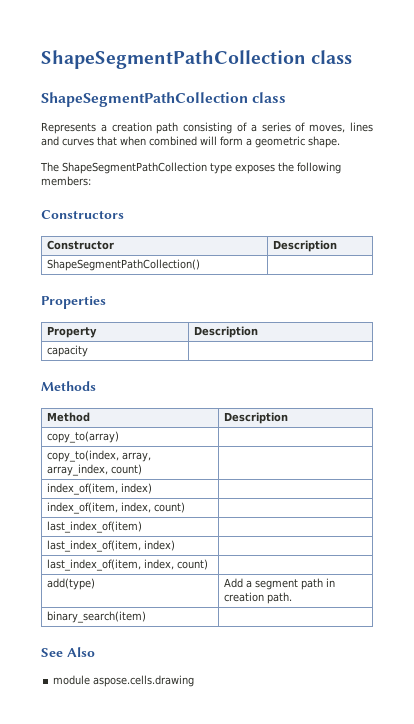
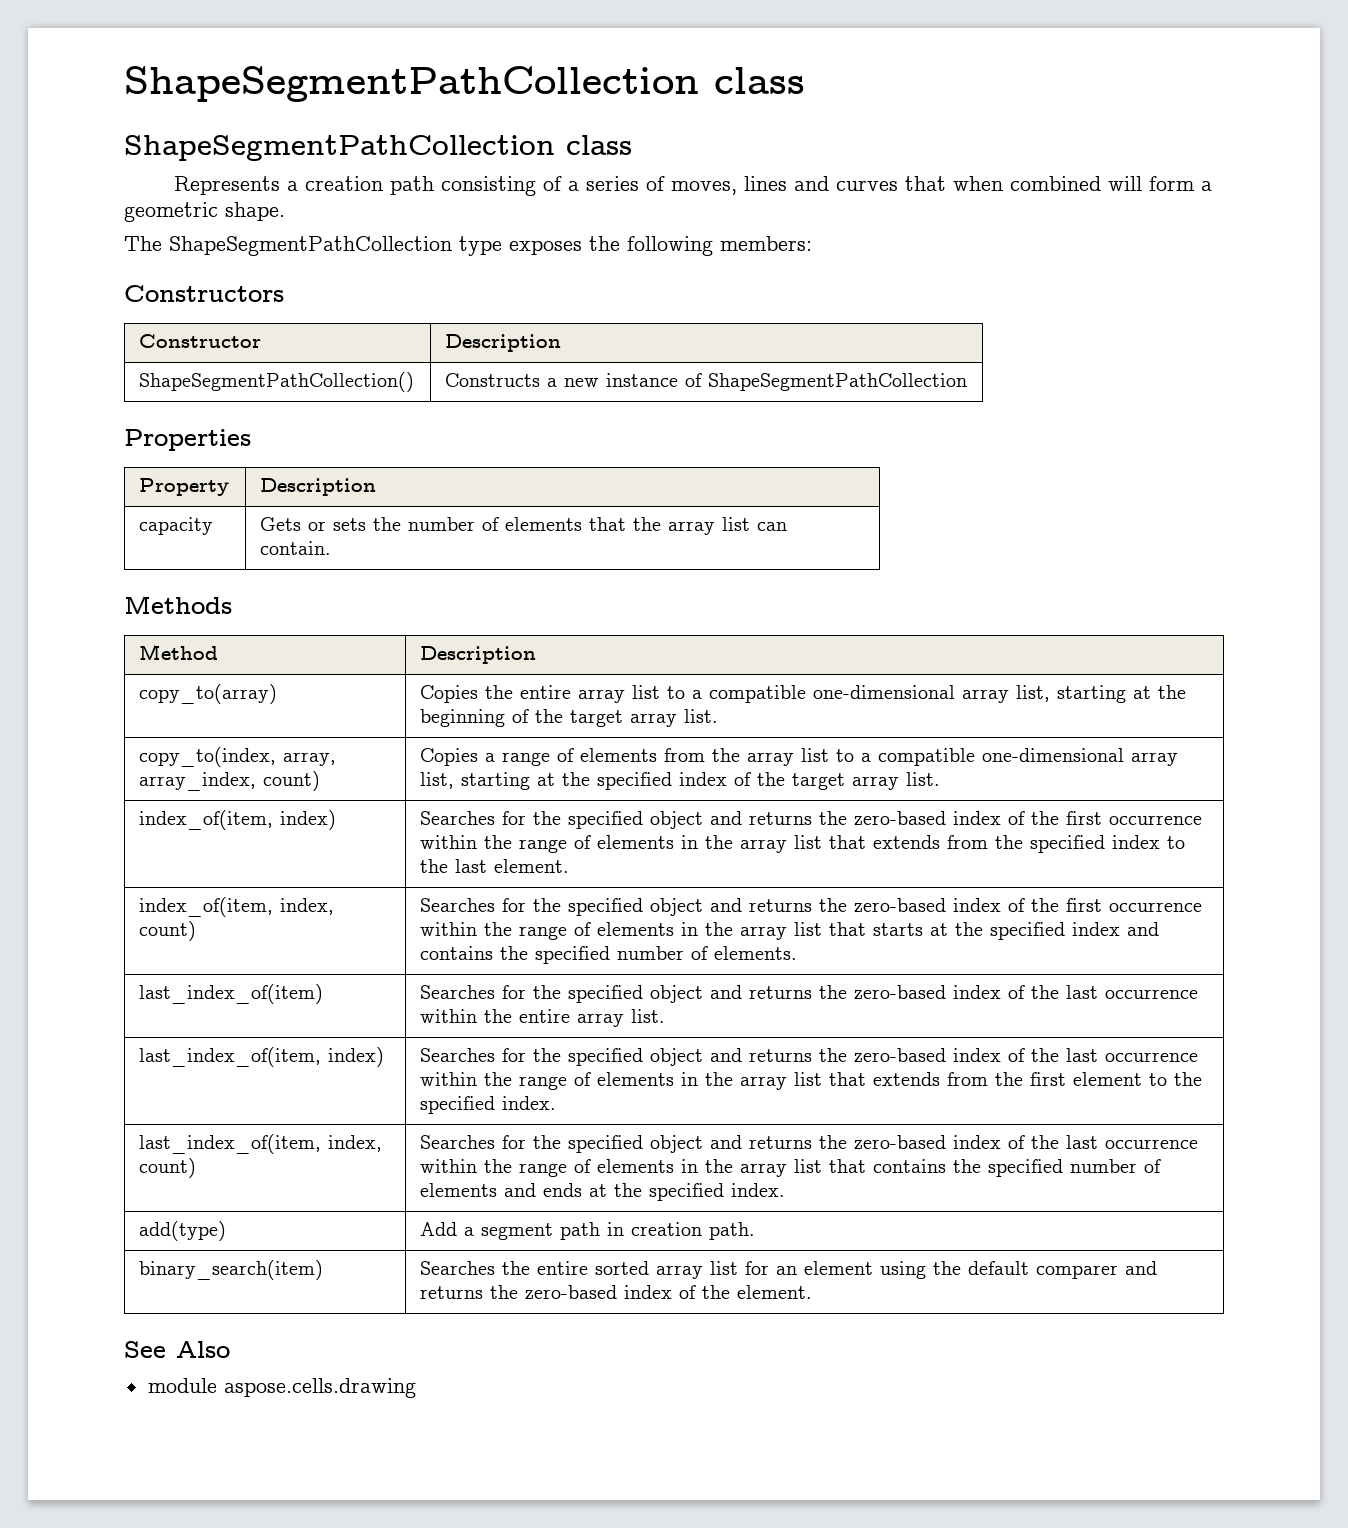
- ShapeSegmentPathCollection() |
+ ShapeSegmentPathCollection() | Constructs a new instance of ShapeSegmentPathCollection
  Properties
  Property | Description
- capacity |
+ capacity | Gets or sets the number of elements that the array list can contain.
  Methods
  Method | Description
- copy_to(array) |
- copy_to(index, array, array_index, count) |
- index_of(item, index) |
- index_of(item, index, count) |
- last_index_of(item) |
- last_index_of(item, index) |
- last_index_of(item, index, count) |
+ copy_to(array) | Copies the entire array list to a compatible one-dimensional array list, starting at the beginning of the target array list.
+ copy_to(index, array, array_index, count) | Copies a range of elements from the array list to a compatible one-dimensional array list, starting at the specified index of the target array list.
+ index_of(item, index) | Searches for the specified object and returns the zero-based index of the first occurrence within the range of elements in the array list that extends from the specified index to the last element.
+ index_of(item, index, count) | Searches for the specified object and returns the zero-based index of the first occurrence within the range of elements in the array list that starts at the specified index and contains the specified number of elements.
+ last_index_of(item) | Searches for the specified object and returns the zero-based index of the last occurrence within the entire array list.
+ last_index_of(item, index) | Searches for the specified object and returns the zero-based index of the last occurrence within the range of elements in the array list that extends from the first element to the specified index.
+ last_index_of(item, index, count) | Searches for the specified object and returns the zero-based index of the last occurrence within the range of elements in the array list that contains the specified number of elements and ends at the specified index.
- binary_search(item) |
+ binary_search(item) | Searches the entire sorted array list for an element using the default comparer and returns the zero-based index of the element.

